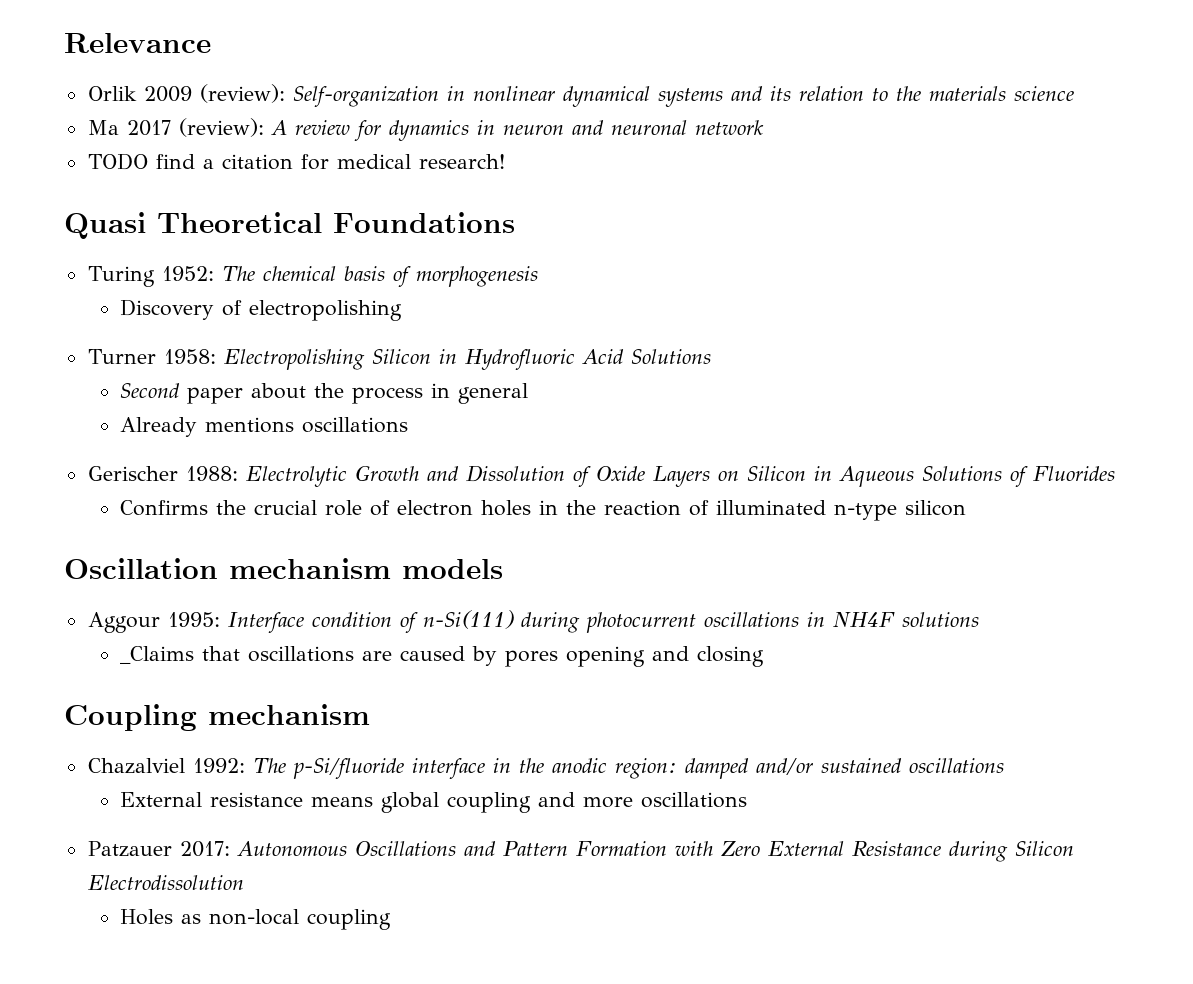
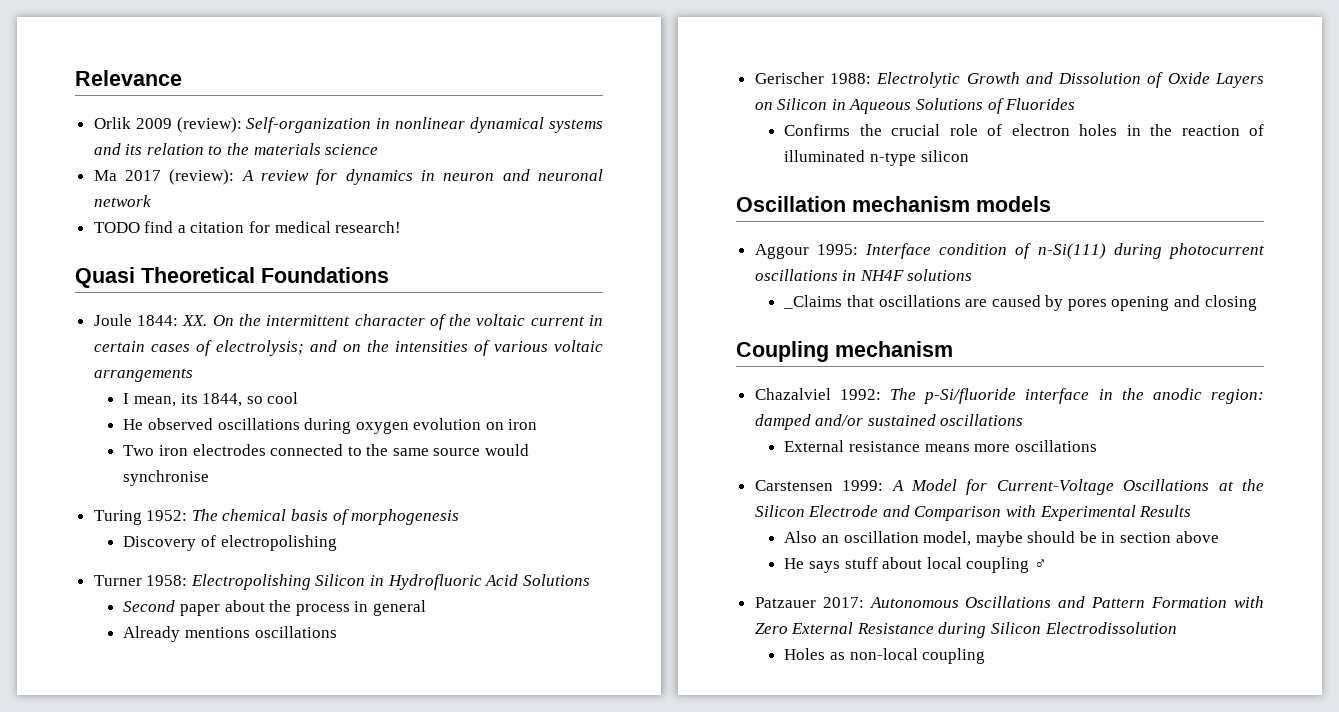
+ Joule 1844: XX. On the intermittent character of the voltaic current in certain cases of electrolysis; and on the intensities of various voltaic arrangements
+ I mean, its 1844, so cool
+ He observed oscillations during oxygen evolution on iron
+ Two iron electrodes connected to the same source would synchronise
- External resistance means global coupling and more oscillations
+ External resistance means more oscillations
+ Carstensen 1999: A Model for Current-Voltage Oscillations at the Silicon Electrode and Comparison with Experimental Results
+ Also an oscillation model, maybe should be in section above
+ He says stuff about local coupling ♂

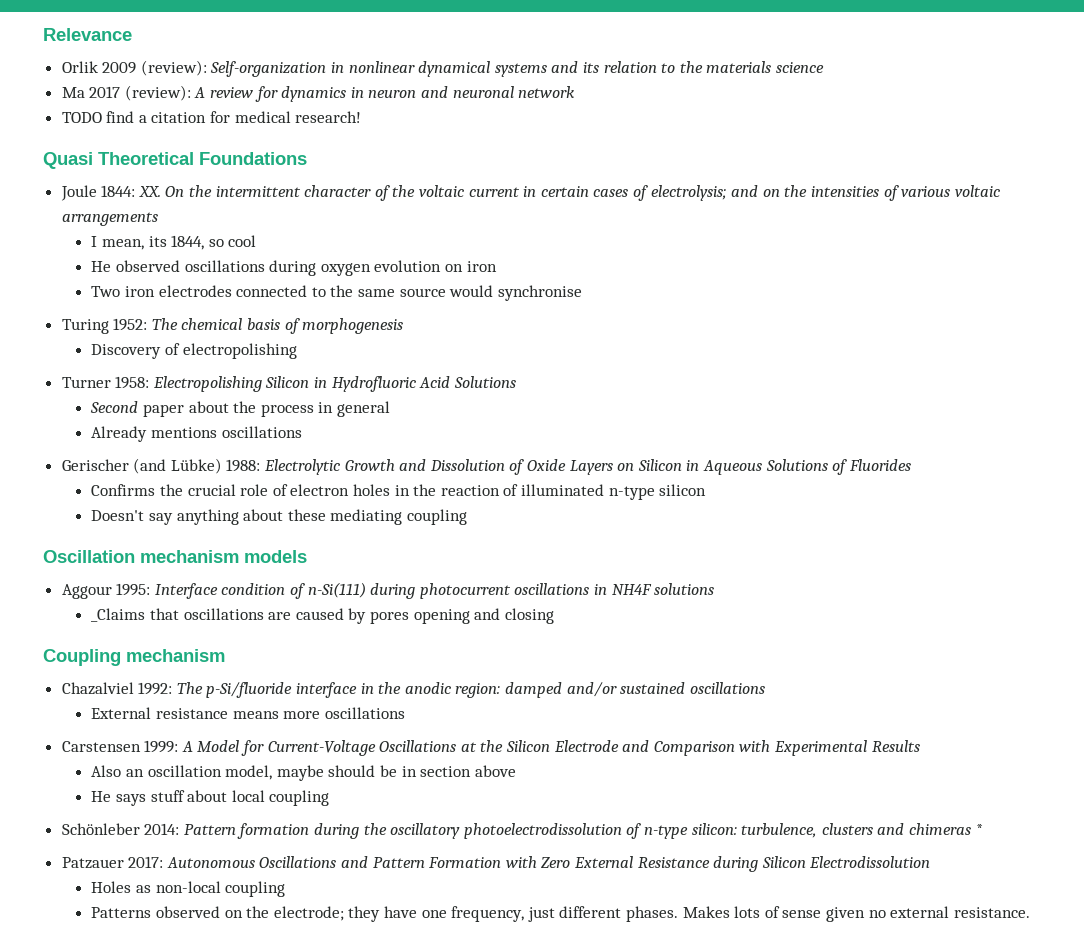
- Gerischer 1988: Electrolytic Growth and Dissolution of Oxide Layers on Silicon in Aqueous Solutions of Fluorides
+ Gerischer (and Lübke) 1988: Electrolytic Growth and Dissolution of Oxide Layers on Silicon in Aqueous Solutions of Fluorides
+ Doesn't say anything about these mediating coupling
- He says stuff about local coupling ♂
+ He says stuff about local coupling
+ Schönleber 2014: Pattern formation during the oscillatory photoelectrodissolution of n-type silicon: turbulence, clusters and chimeras *
+ Patterns observed on the electrode; they have one frequency, just different phases. Makes lots of sense given no external resistance.

